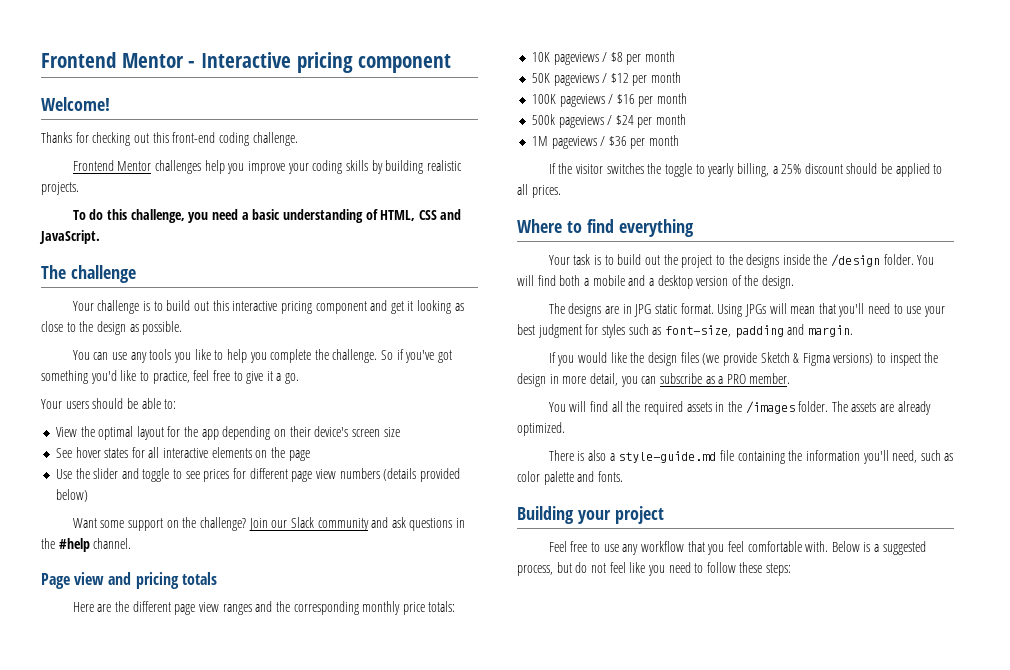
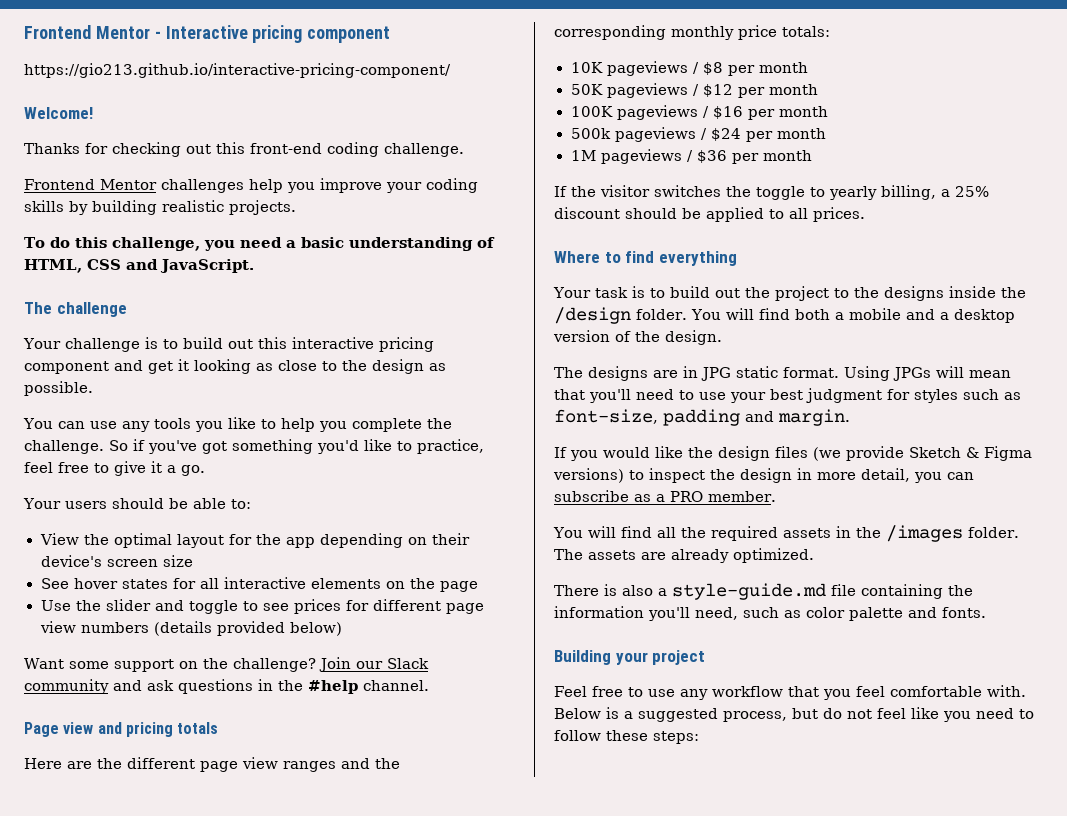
+ https://gio213.github.io/interactive-pricing-component/

